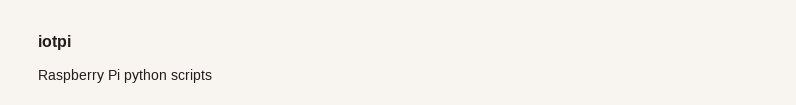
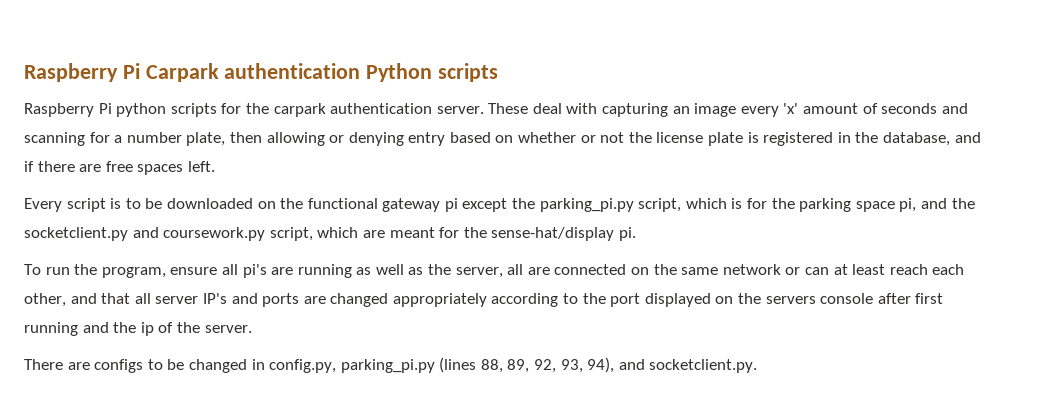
- iotpi
- Raspberry Pi python scripts
+ Raspberry Pi Carpark authentication Python scripts
+ Raspberry Pi python scripts for the carpark authentication server. These deal with capturing an image every 'x' amount of seconds and scanning for a number plate, then allowing or denying entry based on whether or not the license plate is registered in the database, and if there are free spaces left.
+ Every script is to be downloaded on the functional gateway pi except the parking_pi.py script, which is for the parking space pi, and the socketclient.py and coursework.py script, which are meant for the sense-hat/display pi.
+ To run the program, ensure all pi's are running as well as the server, all are connected on the same network or can at least reach each other, and that all server IP's and ports are changed appropriately according to the port displayed on the servers console after first running and the ip of the server.
+ There are configs to be changed in config.py, parking_pi.py (lines 88, 89, 92, 93, 94), and socketclient.py.

